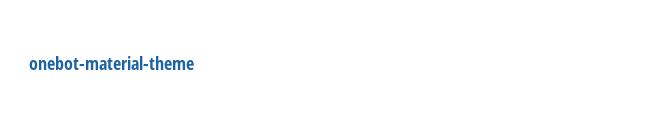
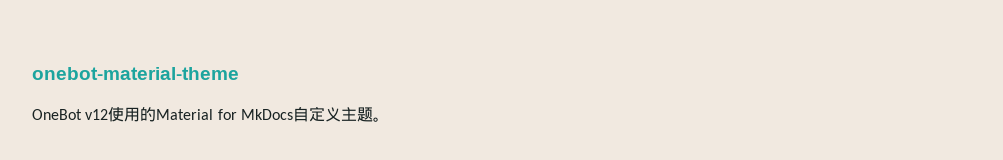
+ OneBot v12使用的Material for MkDocs自定义主题。

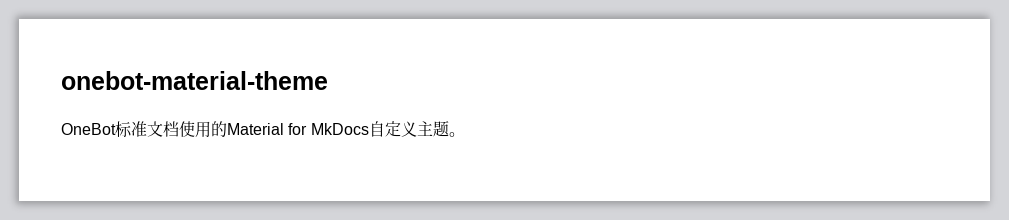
- OneBot v12使用的Material for MkDocs自定义主题。
+ OneBot标准文档使用的Material for MkDocs自定义主题。

